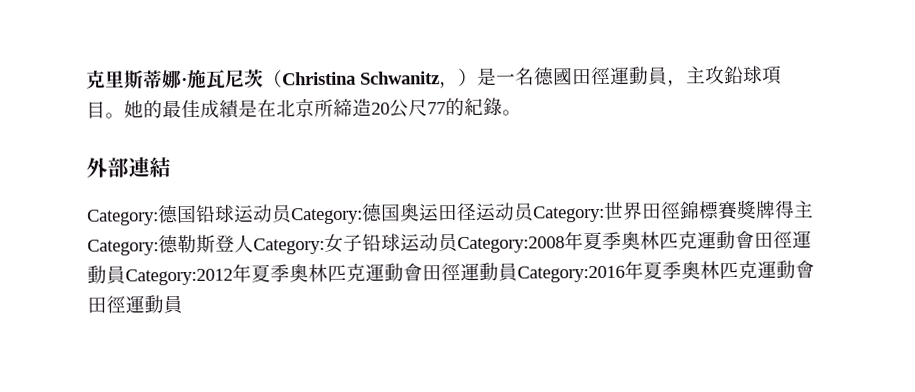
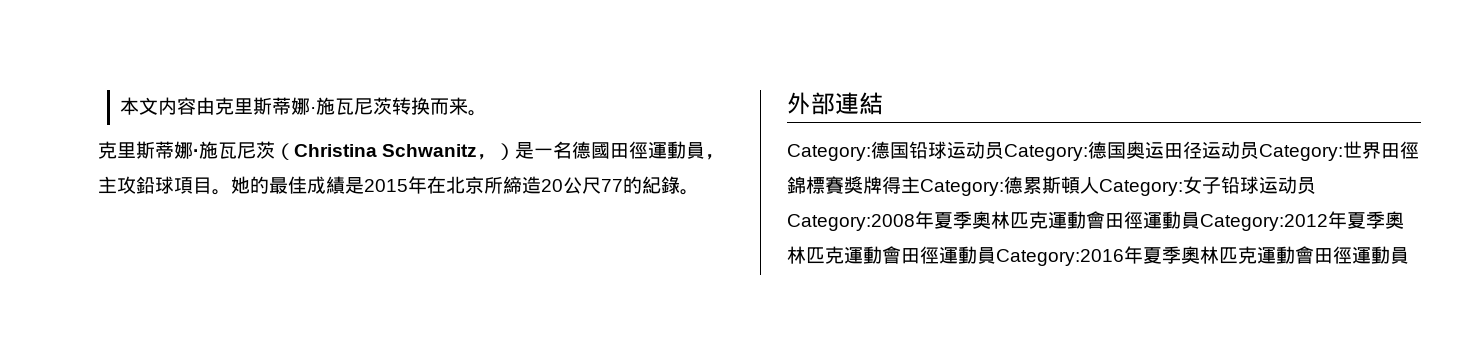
+ 本文内容由克里斯蒂娜·施瓦尼茨转换而来。
- 她的最佳成績是在北京所締造20公尺77的紀錄。
+ 她的最佳成績是2015年在北京所締造20公尺77的紀錄。
- Category:德国铅球运动员Category:德国奥运田径运动员Category:世界田徑錦標賽獎牌得主Category:德勒斯登人Category:女子铅球运动员Category:2008年夏季奧林匹克運動會田徑運動員Category:2012年夏季奧林匹克運動會田徑運動員Category:2016年夏季奧林匹克運動會田徑運動員
+ Category:德国铅球运动员Category:德国奥运田径运动员Category:世界田徑錦標賽獎牌得主Category:德累斯頓人Category:女子铅球运动员Category:2008年夏季奧林匹克運動會田徑運動員Category:2012年夏季奧林匹克運動會田徑運動員Category:2016年夏季奧林匹克運動會田徑運動員

